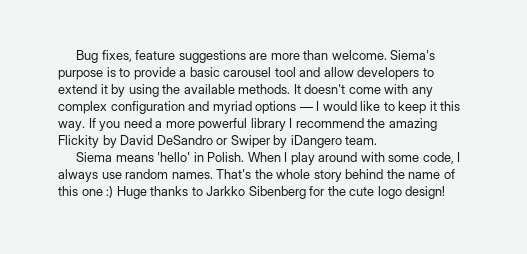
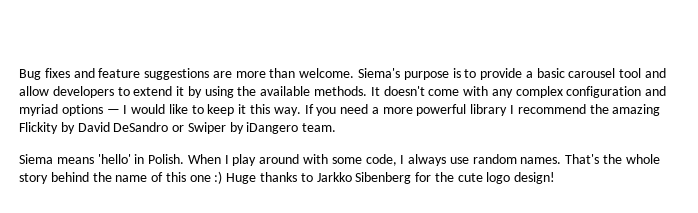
- Bug fixes, feature suggestions are more than welcome.
+ Bug fixes and feature suggestions are more than welcome.

